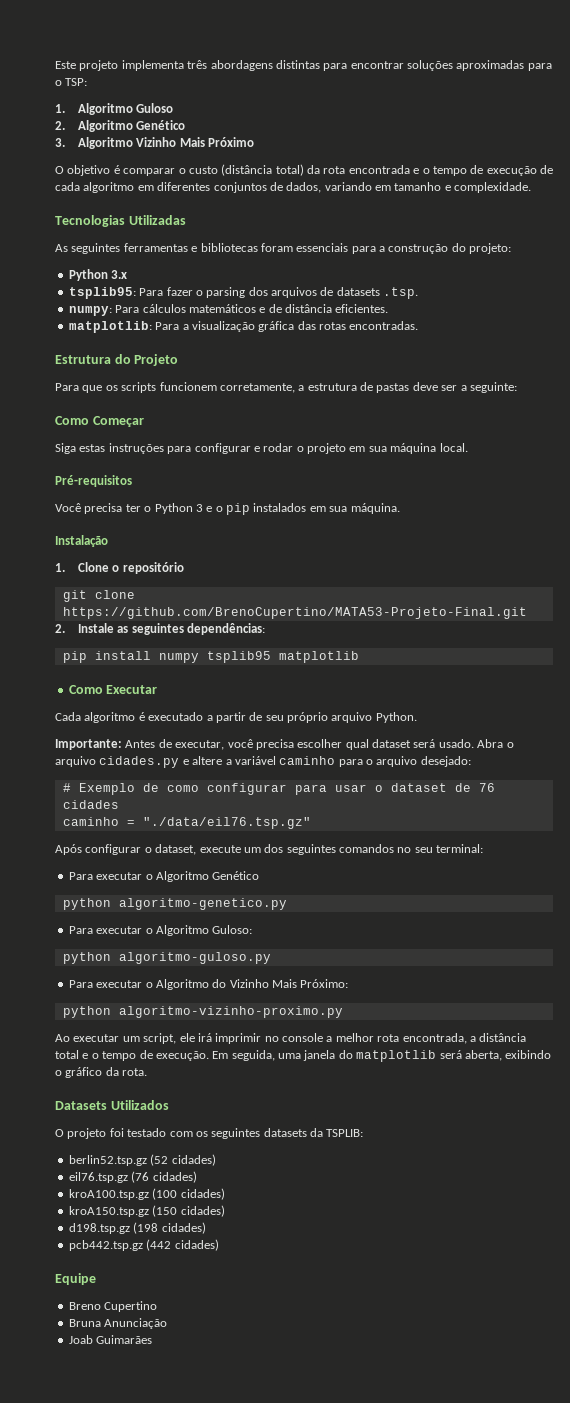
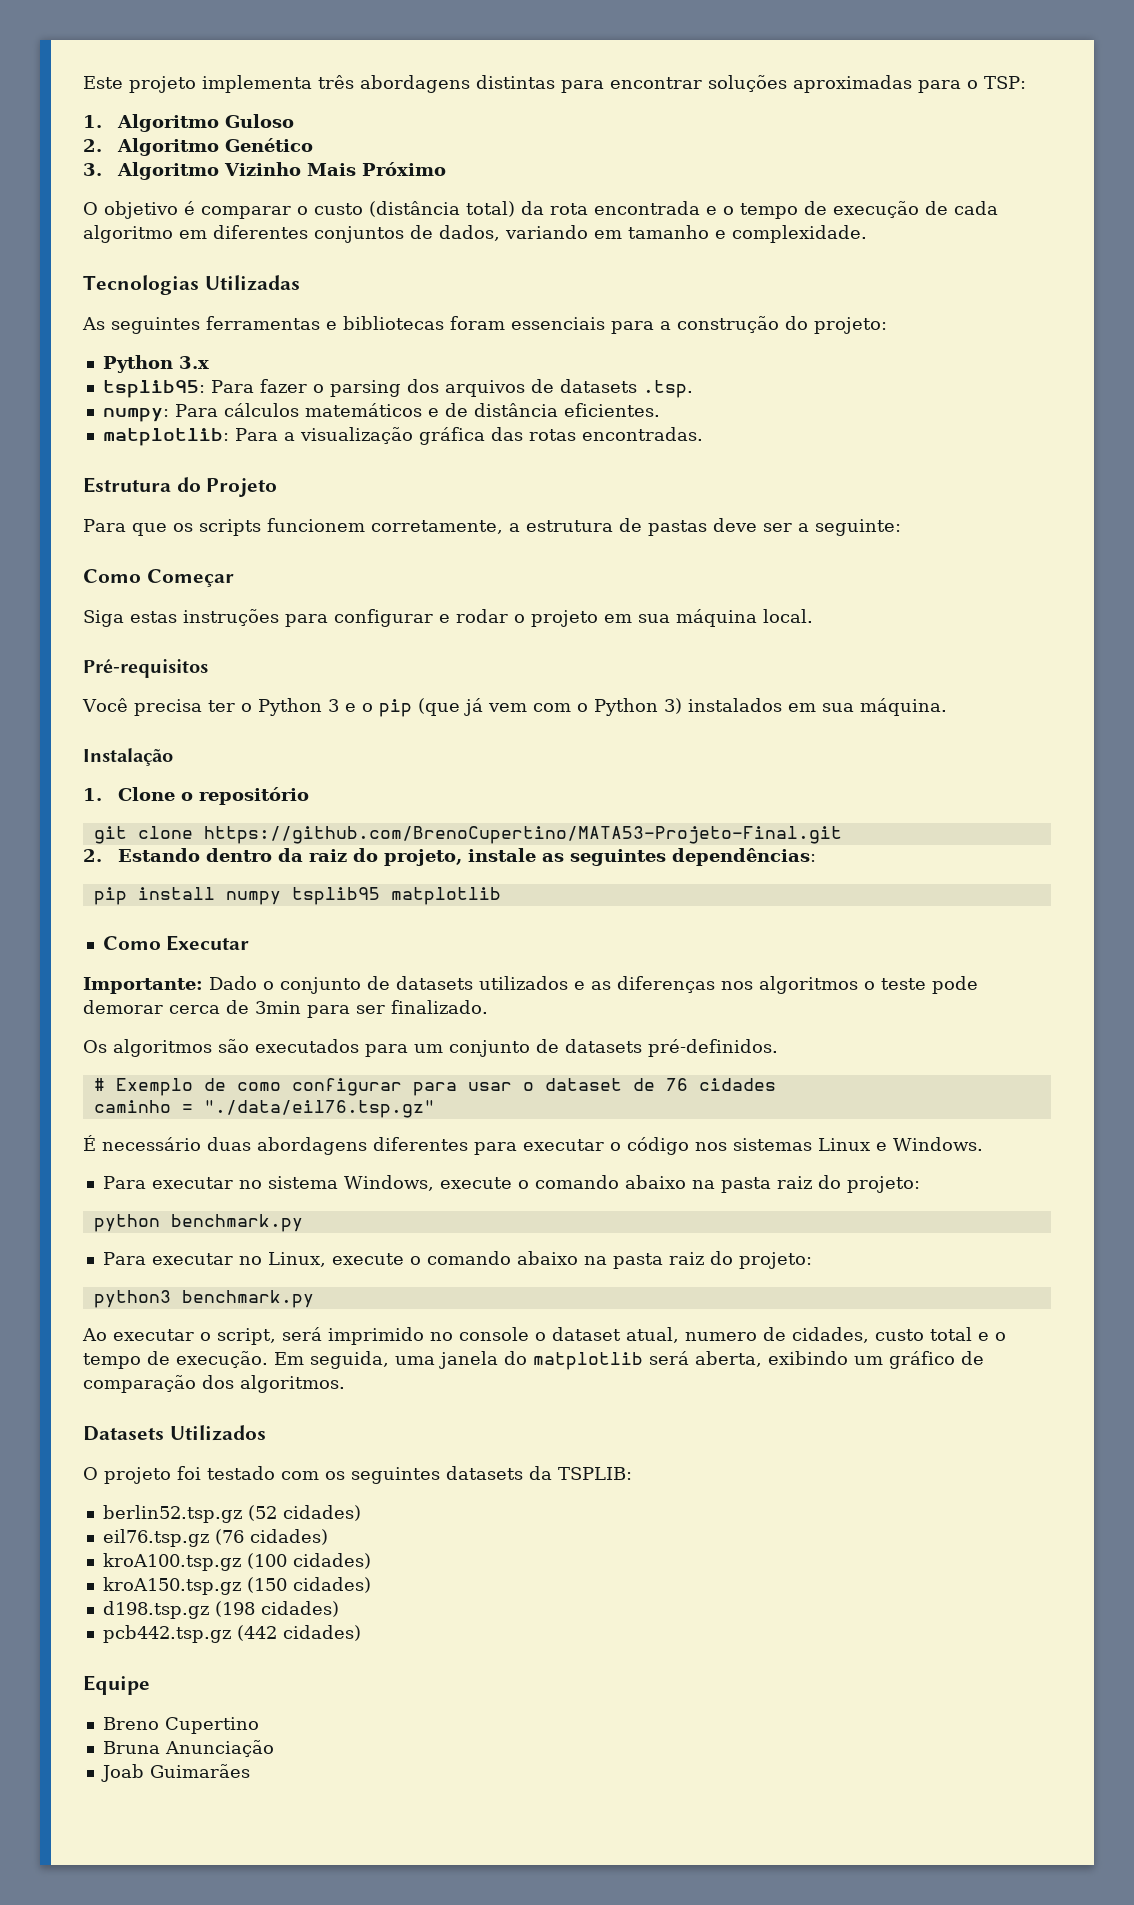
- Você precisa ter o Python 3 e o pip instalados em sua máquina.
+ Você precisa ter o Python 3 e o pip (que já vem com o Python 3) instalados em sua máquina.
- 2. Instale as seguintes dependências:
+ 2. Estando dentro da raiz do projeto, instale as seguintes dependências:
- Cada algoritmo é executado a partir de seu próprio arquivo Python.
- Importante: Antes de executar, você precisa escolher qual dataset será usado. Abra o arquivo cidades.py e altere a variável caminho para o arquivo desejado:
+ Importante: Dado o conjunto de datasets utilizados e as diferenças nos algoritmos o teste pode demorar cerca de 3min para ser finalizado.
+ Os algoritmos são executados para um conjunto de datasets pré-definidos.
- Após configurar o dataset, execute um dos seguintes comandos no seu terminal:
- Para executar o Algoritmo Genético
- python algoritmo-genetico.py
- Para executar o Algoritmo Guloso:
- python algoritmo-guloso.py
- Para executar o Algoritmo do Vizinho Mais Próximo:
- python algoritmo-vizinho-proximo.py
- Ao executar um script, ele irá imprimir no console a melhor rota encontrada, a distância total e o tempo de execução.
+ É necessário duas abordagens diferentes para executar o código nos sistemas Linux e Windows.
+ Para executar no sistema Windows, execute o comando abaixo na pasta raiz do projeto:
+ python benchmark.py
+ Para executar no Linux, execute o comando abaixo na pasta raiz do projeto:
+ python3 benchmark.py
+ Ao executar o script, será imprimido no console o dataset atual, numero de cidades, custo total e o tempo de execução.
- Em seguida, uma janela do matplotlib será aberta, exibindo o gráfico da rota.
+ Em seguida, uma janela do matplotlib será aberta, exibindo um gráfico de comparação dos algoritmos.

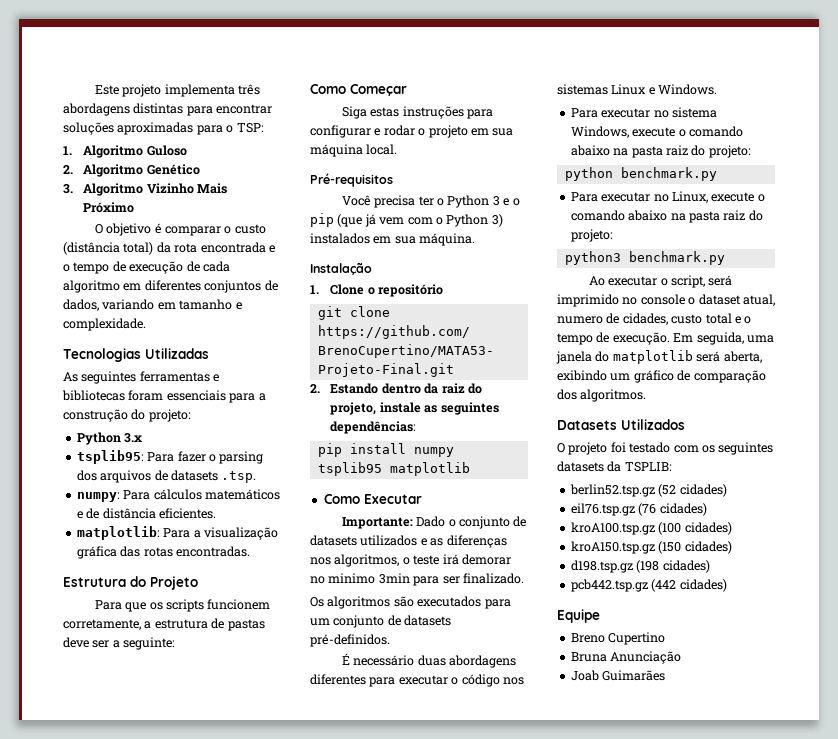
- Importante: Dado o conjunto de datasets utilizados e as diferenças nos algoritmos o teste pode demorar cerca de 3min para ser finalizado.
+ Importante: Dado o conjunto de datasets utilizados e as diferenças nos algoritmos, o teste irá demorar no minimo 3min para ser finalizado.
- # Exemplo de como configurar para usar o dataset de 76 cidades
- caminho = "./data/eil76.tsp.gz"

